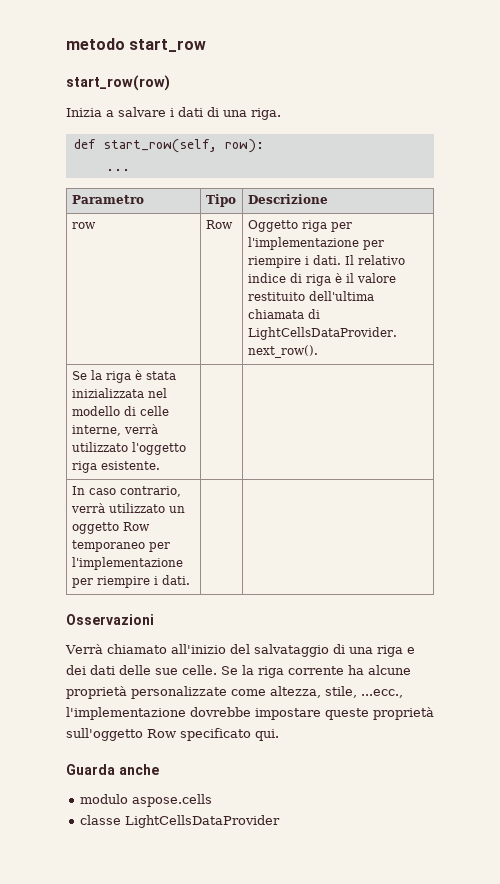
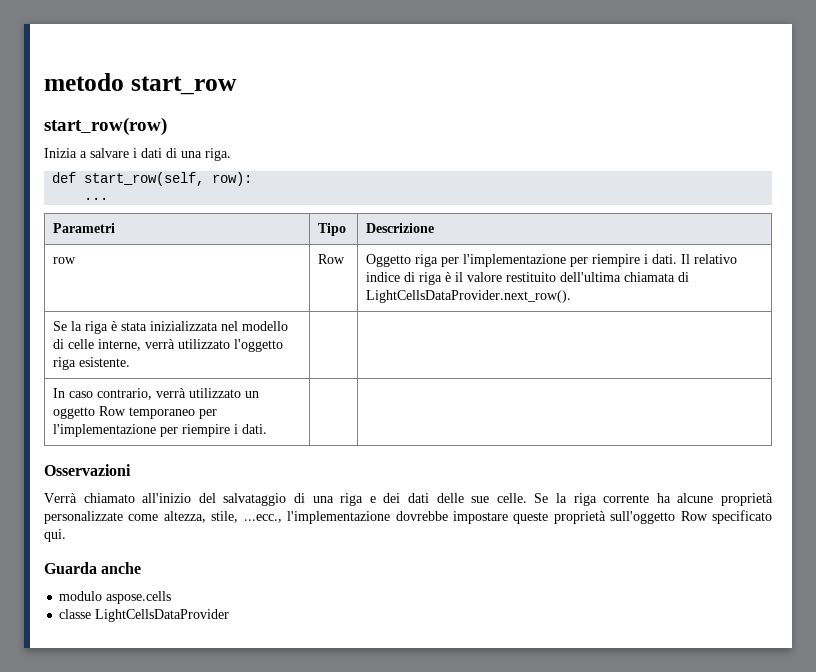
- Parametro | Tipo | Descrizione
+ Parametri | Tipo | Descrizione

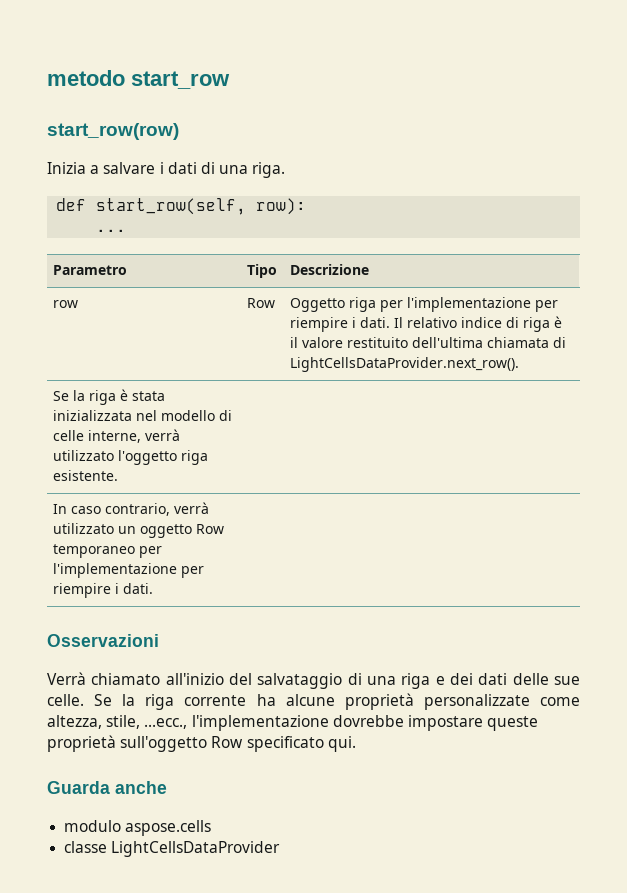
- Parametri | Tipo | Descrizione
+ Parametro | Tipo | Descrizione

